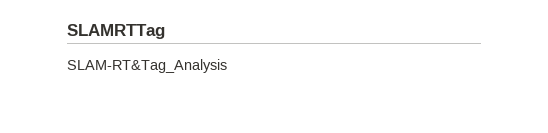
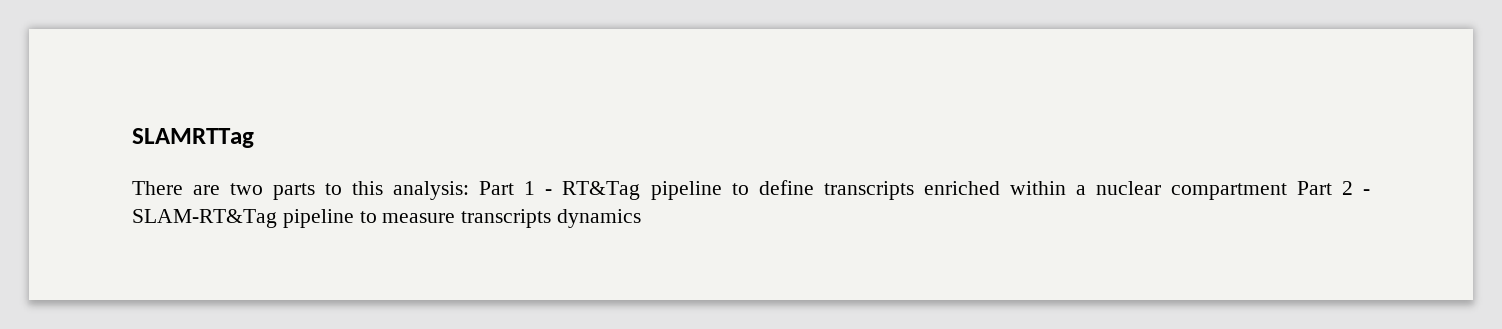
- SLAM-RT&Tag_Analysis
+ There are two parts to this analysis: Part 1 - RT&Tag pipeline to define transcripts enriched within a nuclear compartment Part 2 - SLAM-RT&Tag pipeline to measure transcripts dynamics

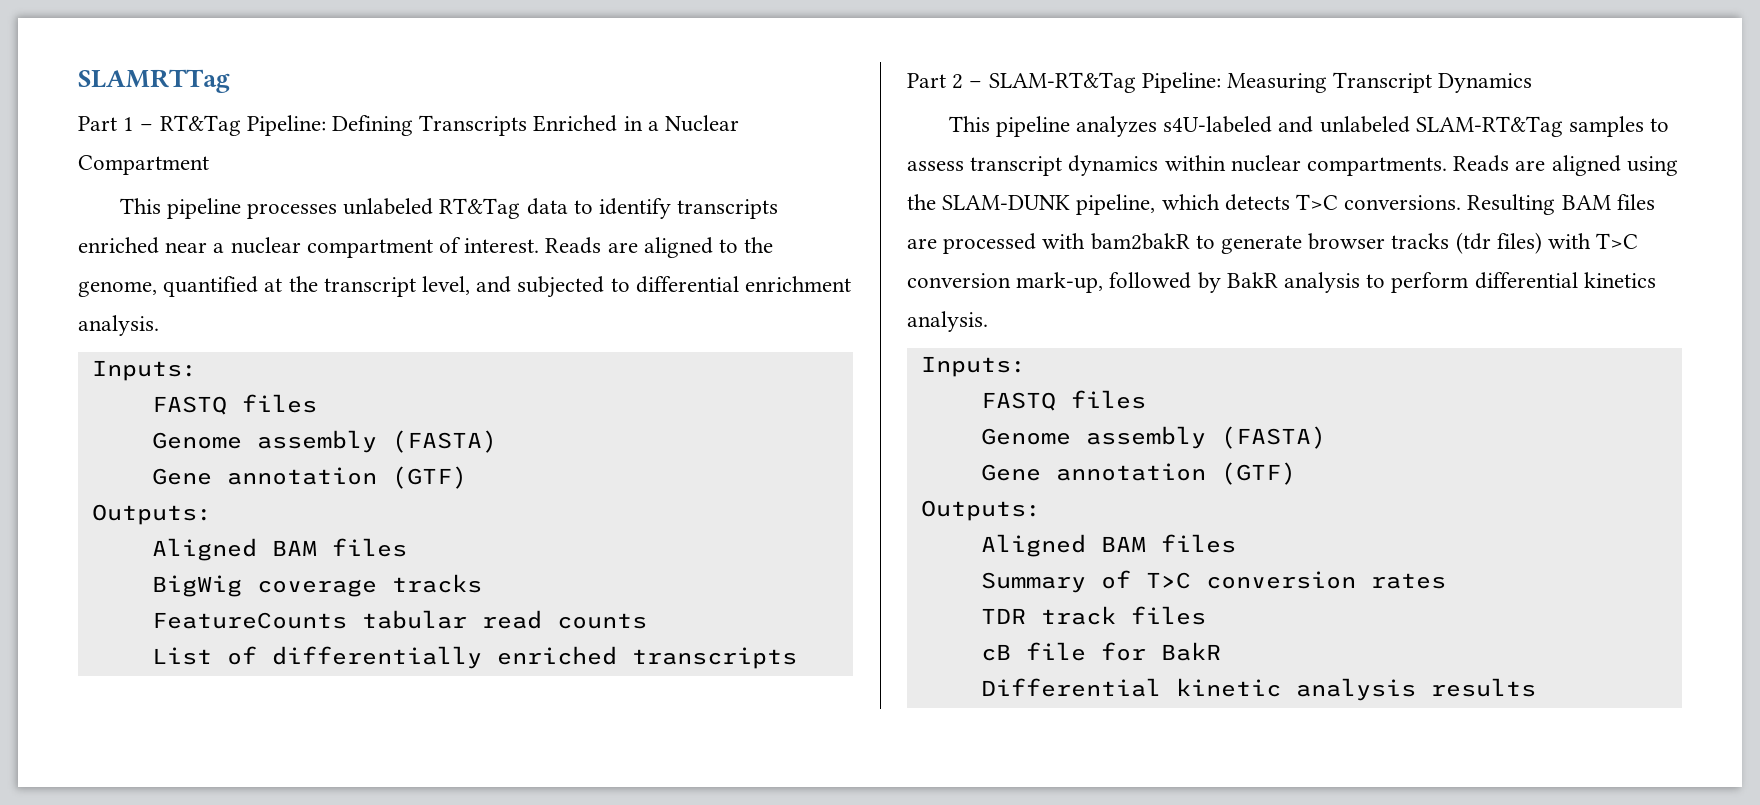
- There are two parts to this analysis: Part 1 - RT&Tag pipeline to define transcripts enriched within a nuclear compartment Part 2 - SLAM-RT&Tag pipeline to measure transcripts dynamics
+ Part 1 – RT&Tag Pipeline: Defining Transcripts Enriched in a Nuclear Compartment
+ This pipeline processes unlabeled RT&Tag data to identify transcripts enriched near a nuclear compartment of interest. Reads are aligned to the genome, quantified at the transcript level, and subjected to differential enrichment analysis.
+ Inputs:
+ FASTQ files
+ Genome assembly (FASTA)
+ Gene annotation (GTF)
+ Outputs:
+ Aligned BAM files
+ BigWig coverage tracks
+ FeatureCounts tabular read counts
+ List of differentially enriched transcripts
+ Part 2 – SLAM-RT&Tag Pipeline: Measuring Transcript Dynamics
+ This pipeline analyzes s4U-labeled and unlabeled SLAM-RT&Tag samples to assess transcript dynamics within nuclear compartments. Reads are aligned using the SLAM-DUNK pipeline, which detects T>C conversions. Resulting BAM files are processed with bam2bakR to generate browser tracks (tdr files) with T>C conversion mark-up, followed by BakR analysis to perform differential kinetics analysis.
+ Inputs:
+ FASTQ files
+ Genome assembly (FASTA)
+ Gene annotation (GTF)
+ Outputs:
+ Aligned BAM files
+ Summary of T>C conversion rates
+ TDR track files
+ cB file for BakR
+ Differential kinetic analysis results

